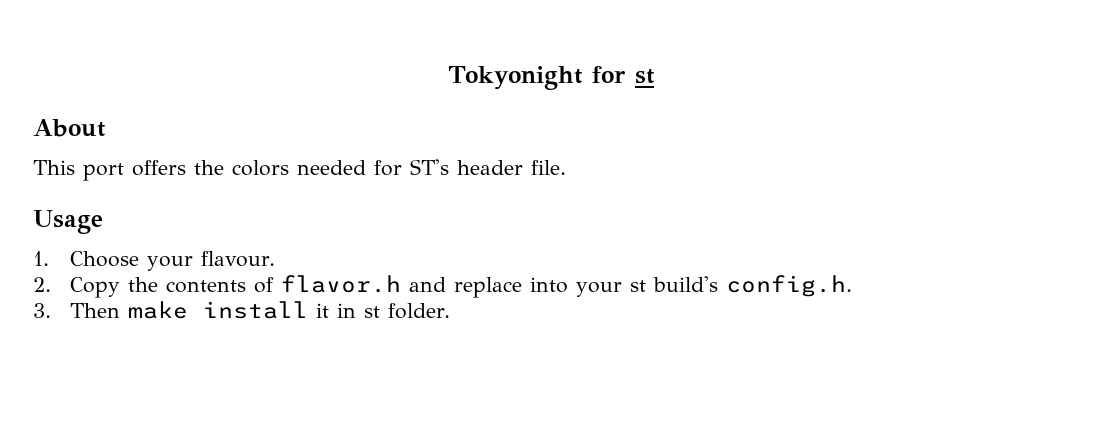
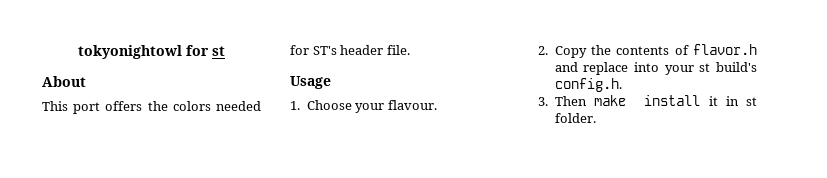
- Tokyonight for st
+ tokyonightowl for st

